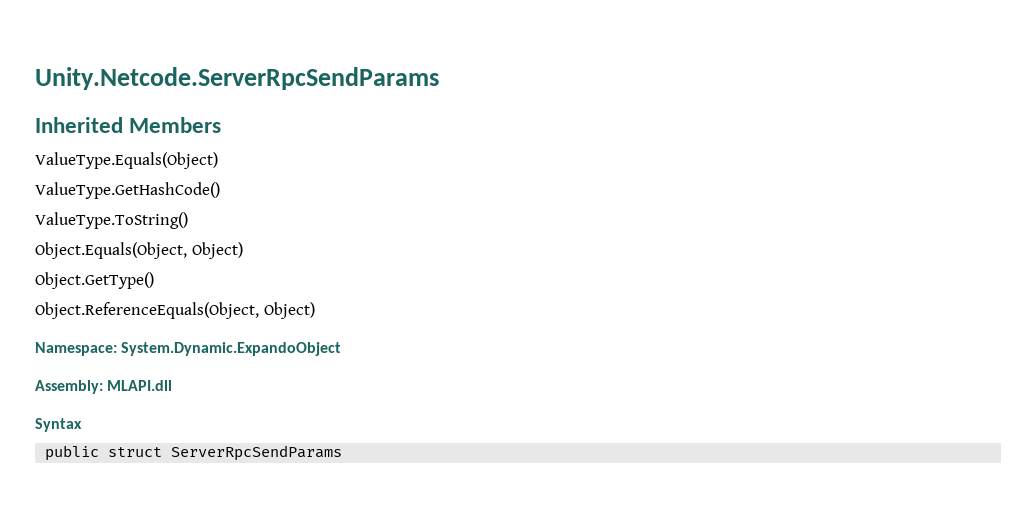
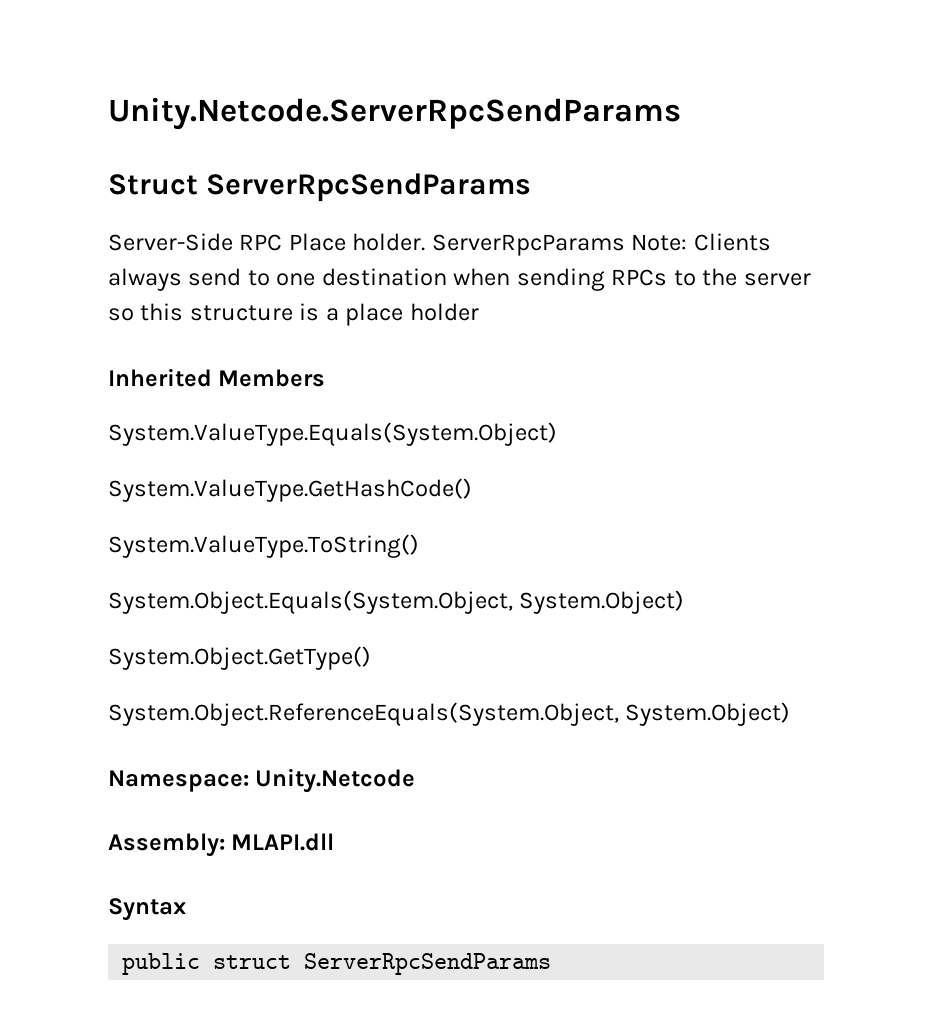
+ Struct ServerRpcSendParams
+ Server-Side RPC Place holder. ServerRpcParams Note: Clients always send to one destination when sending RPCs to the server so this structure is a place holder
  Inherited Members
- ValueType.Equals(Object)
- ValueType.GetHashCode()
- ValueType.ToString()
- Object.Equals(Object, Object)
- Object.GetType()
- Object.ReferenceEquals(Object, Object)
+ System.ValueType.Equals(System.Object)
+ System.ValueType.GetHashCode()
+ System.ValueType.ToString()
+ System.Object.Equals(System.Object, System.Object)
+ System.Object.GetType()
+ System.Object.ReferenceEquals(System.Object, System.Object)
- Namespace: System.Dynamic.ExpandoObject
+ Namespace: Unity.Netcode

